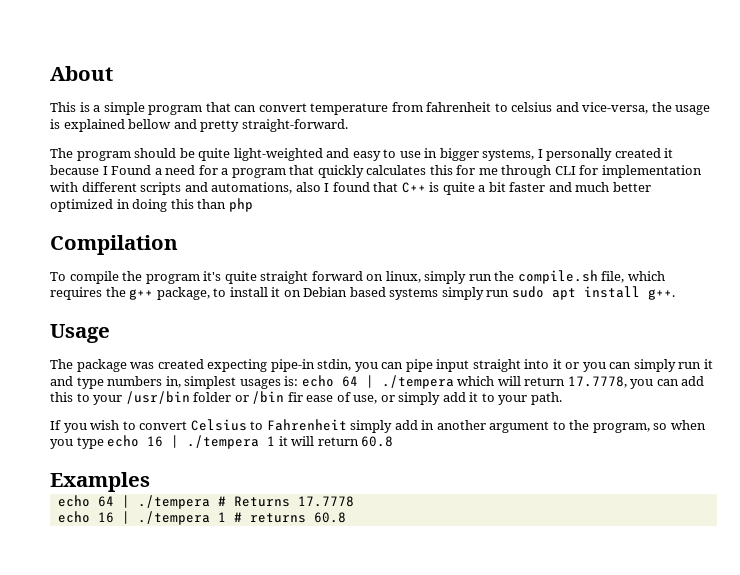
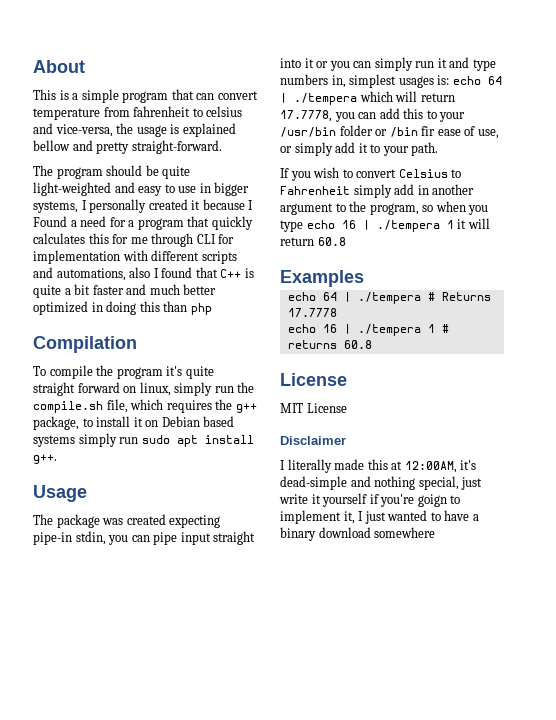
  echo 16 | ./tempera 1 # returns 60.8
+ License
+ MIT License
+ Disclaimer
+ I literally made this at 12:00AM, it's dead-simple and nothing special, just write it yourself if you're goign to implement it, I just wanted to have a binary download somewhere

